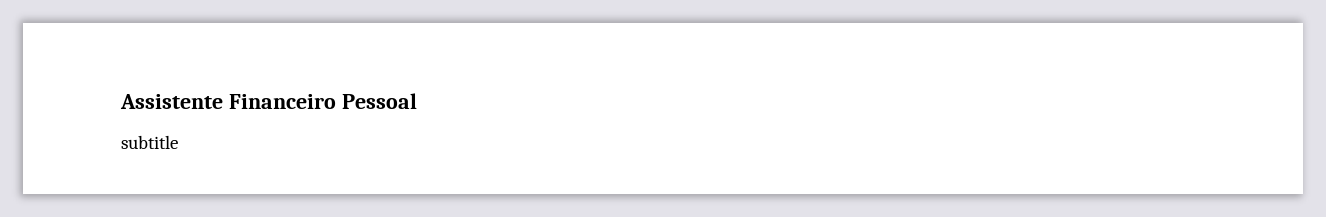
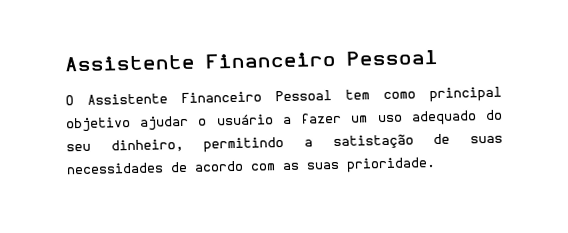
- subtitle
+ O Assistente Financeiro Pessoal tem como principal objetivo ajudar o usuário a fazer um uso adequado do seu dinheiro, permitindo a satistação de suas necessidades de acordo com as suas prioridade.

